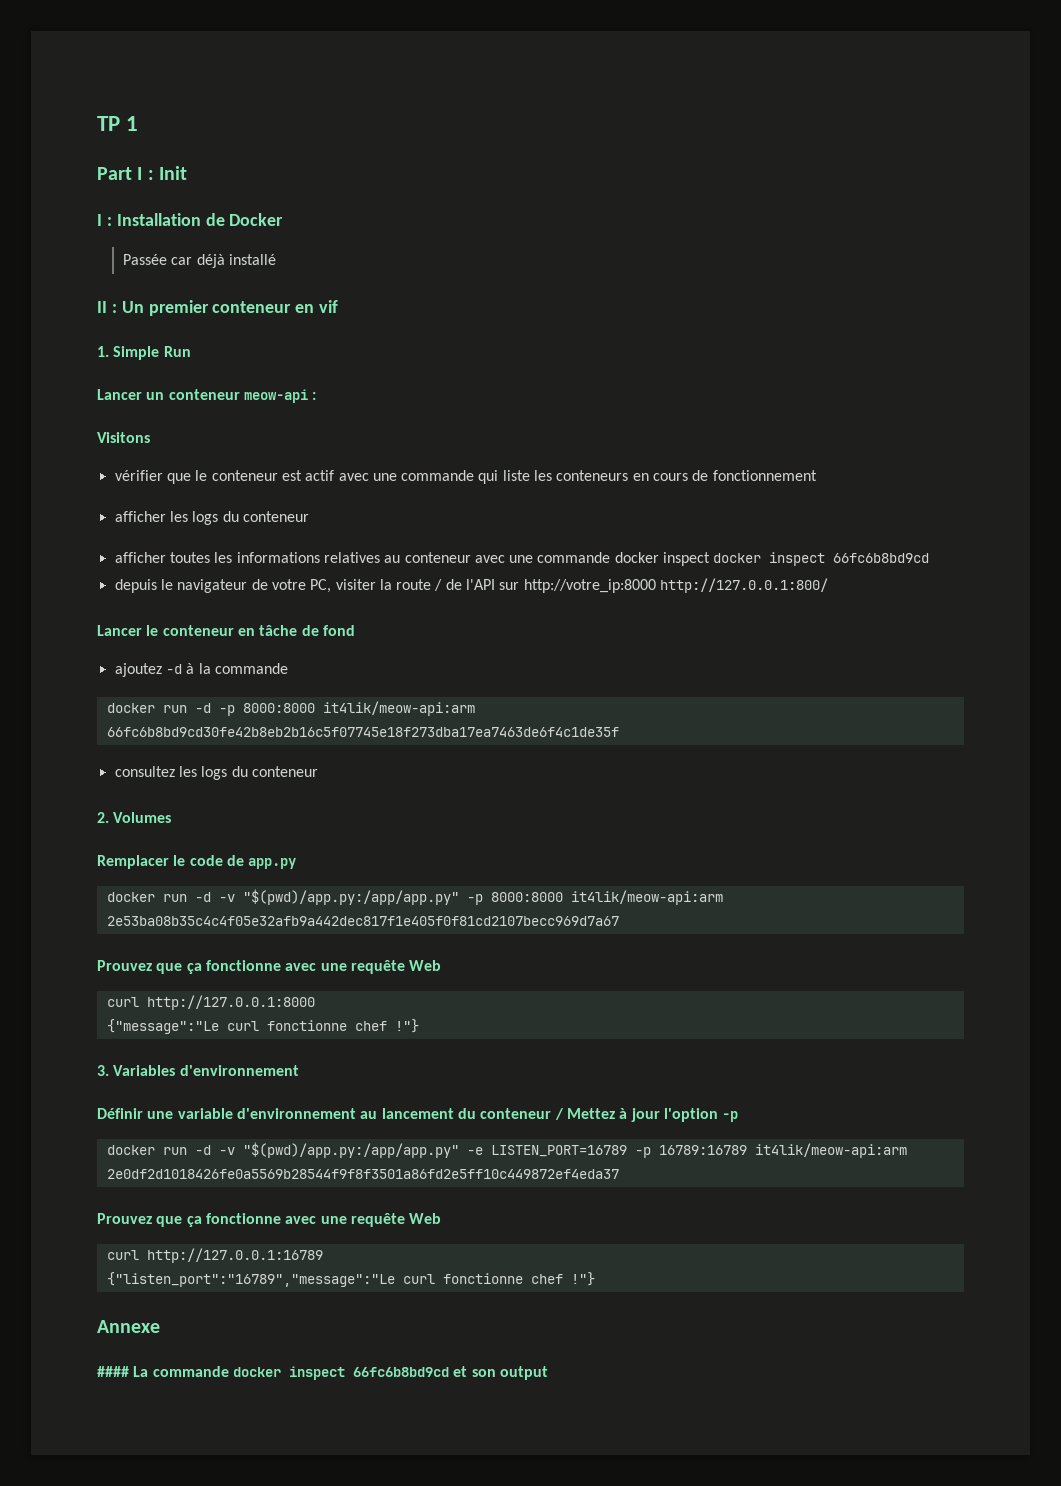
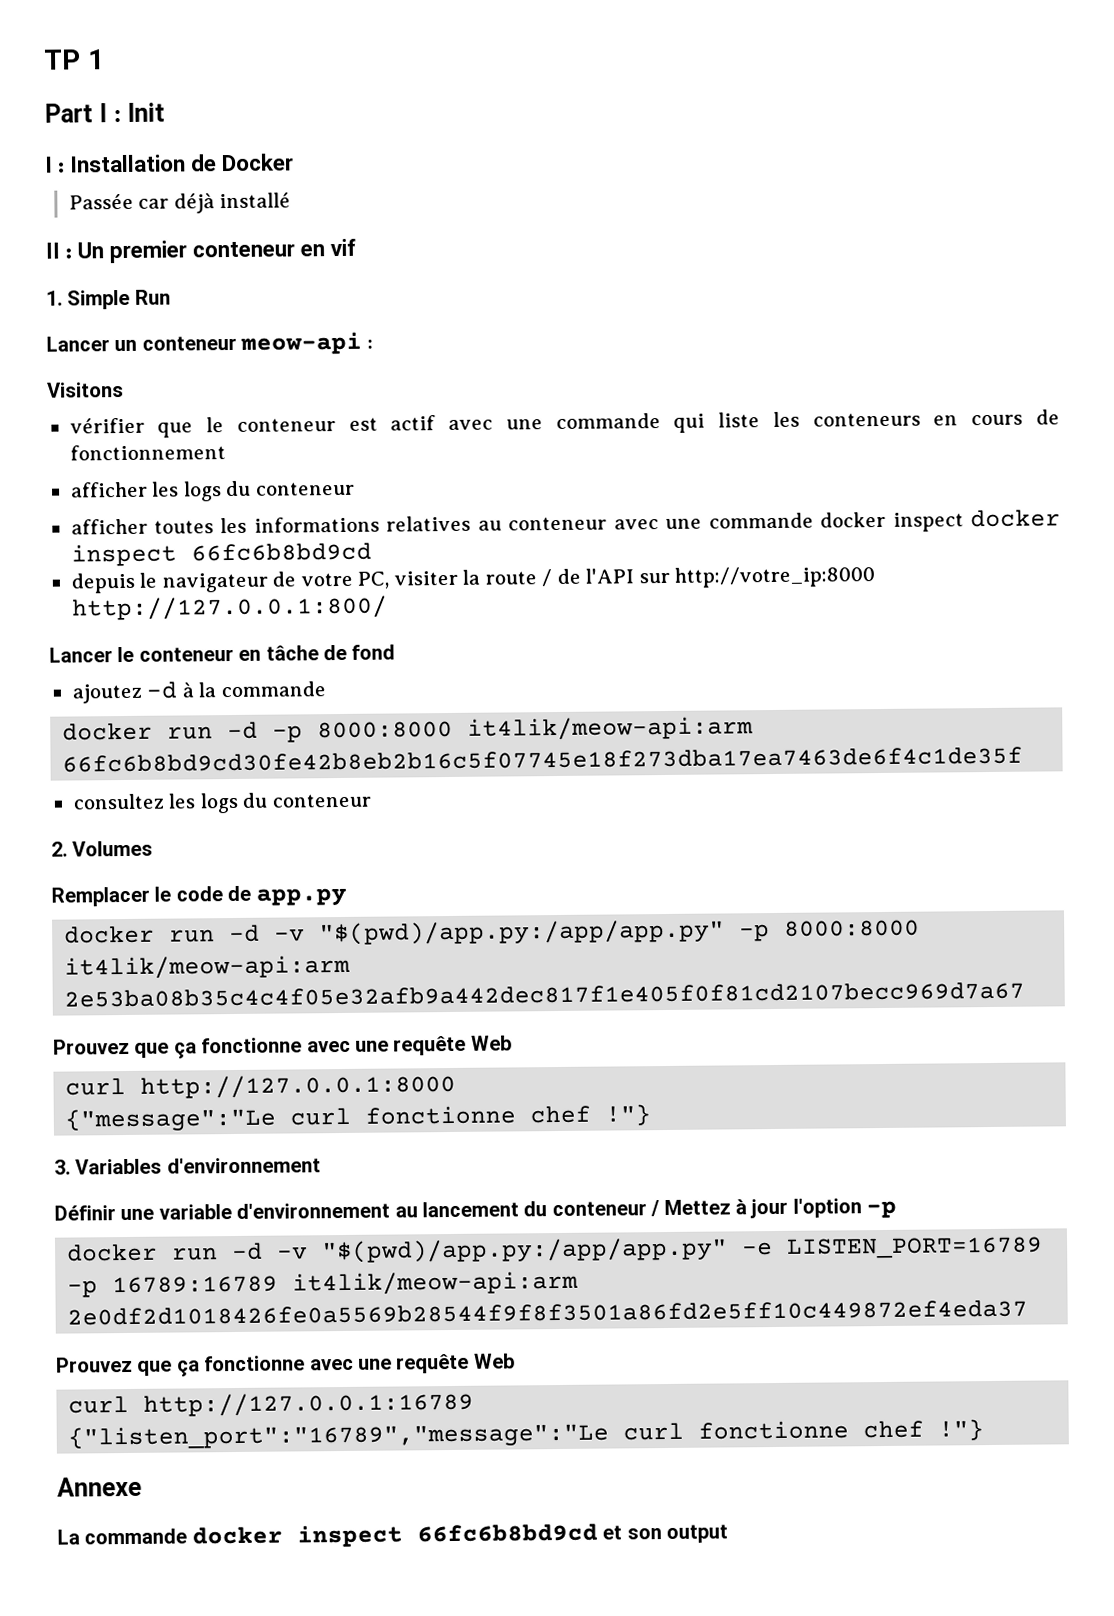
- #### La commande docker inspect 66fc6b8bd9cd et son output
+ La commande docker inspect 66fc6b8bd9cd et son output

